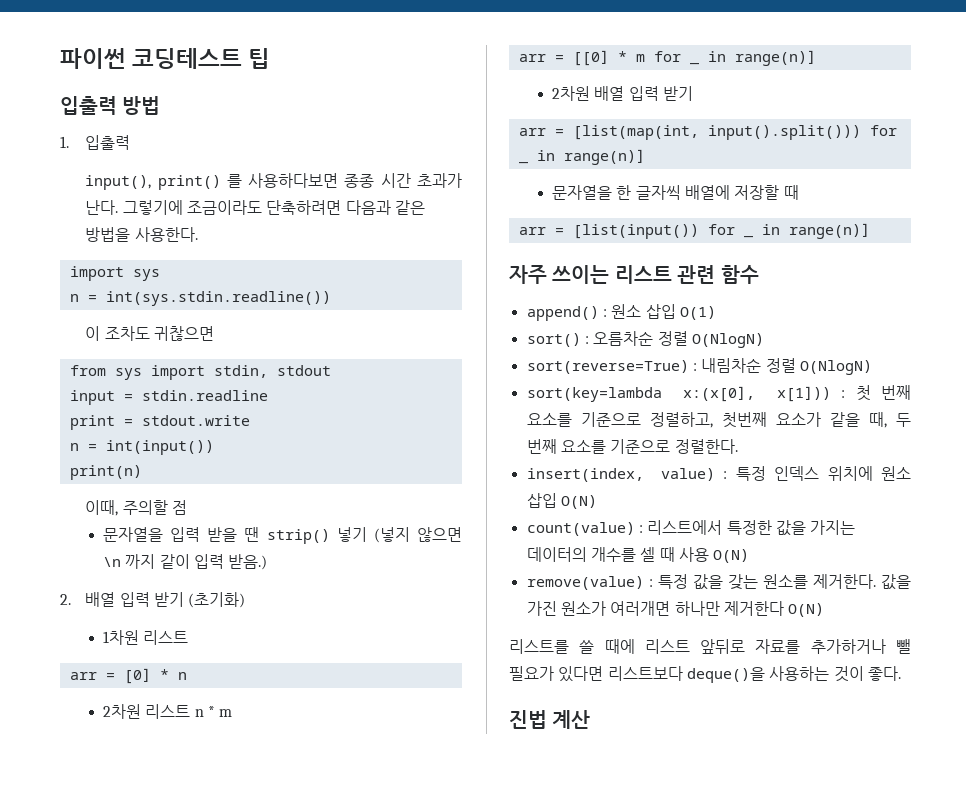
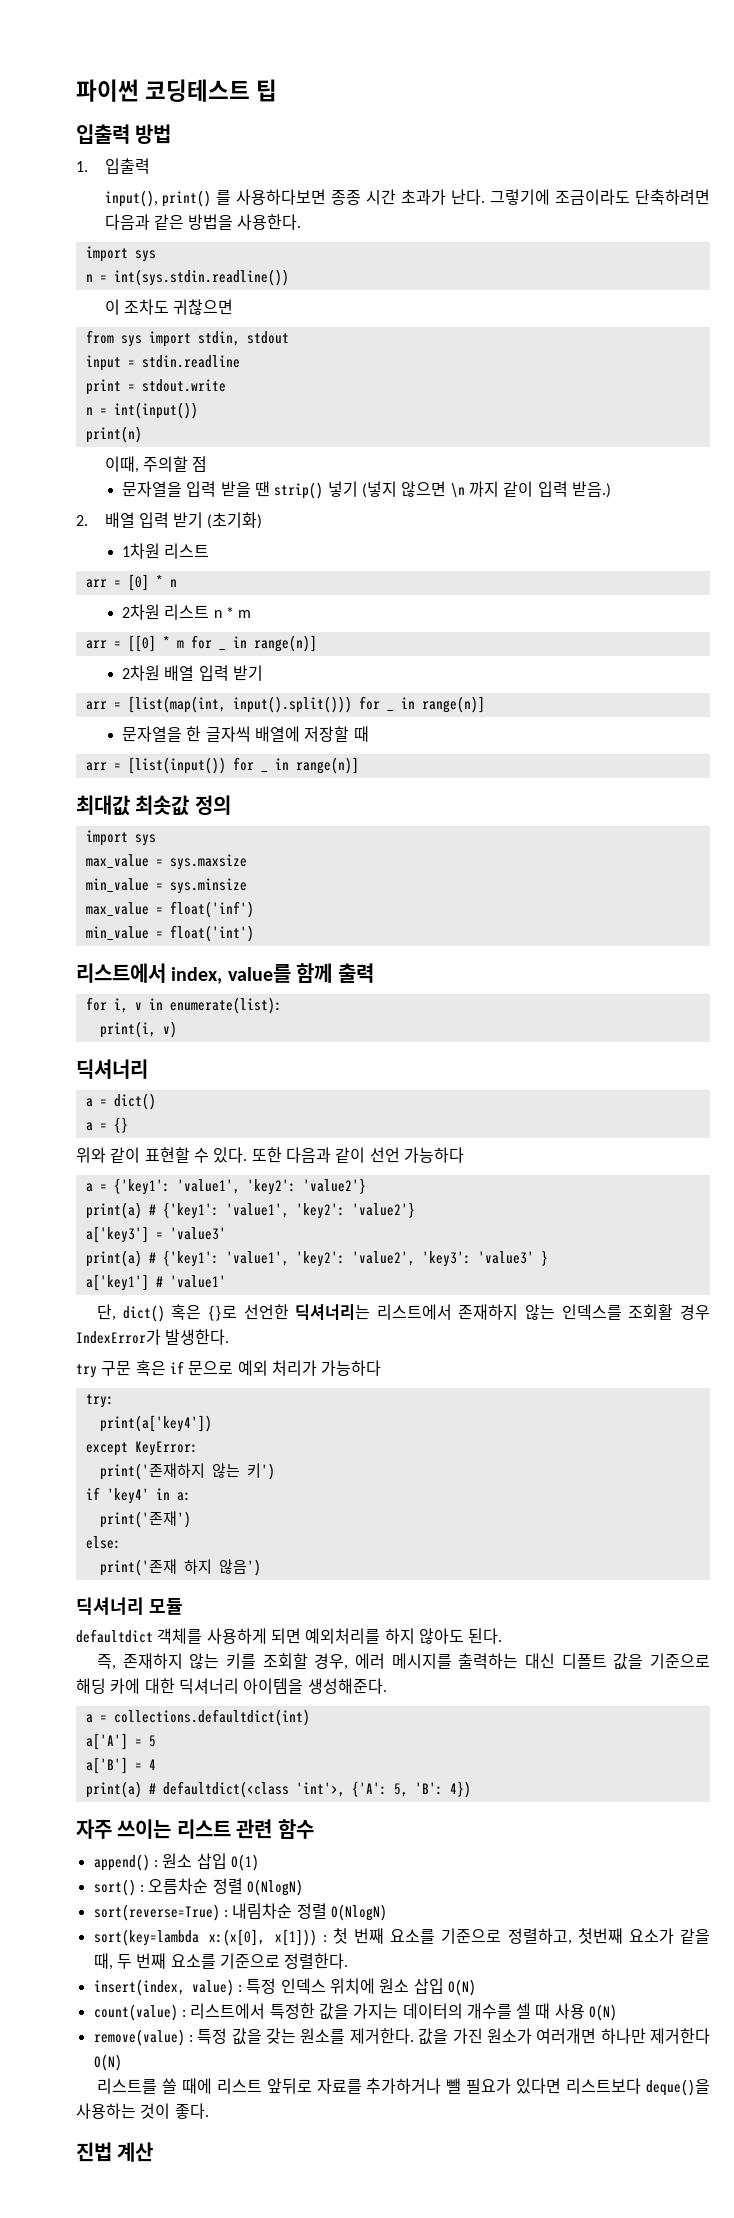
+ 최대값 최솟값 정의
+ import sys
+ max_value = sys.maxsize
+ min_value = sys.minsize
+ max_value = float('inf')
+ min_value = float('int')
+ 리스트에서 index, value를 함께 출력
+ for i, v in enumerate(list):
+ print(i, v)
+ 딕셔너리
+ a = dict()
+ a = {}
+ 위와 같이 표현할 수 있다. 또한 다음과 같이 선언 가능하다
+ a = {'key1': 'value1', 'key2': 'value2'}
+ print(a) # {'key1': 'value1', 'key2': 'value2'}
+ a['key3'] = 'value3'
+ print(a) # {'key1': 'value1', 'key2': 'value2', 'key3': 'value3' }
+ a['key1'] # 'value1'
+ 단, dict() 혹은 {}로 선언한 딕셔너리는 리스트에서 존재하지 않는 인덱스를 조회활 경우 IndexError가 발생한다.
+ try 구문 혹은 if 문으로 예외 처리가 가능하다
+ try:
+ print(a['key4'])
+ except KeyError:
+ print('존재하지 않는 키')
+ if 'key4' in a:
+ print('존재')
+ else:
+ print('존재 하지 않음')
+ 딕셔너리 모듈
+ defaultdict 객체를 사용하게 되면 예외처리를 하지 않아도 된다.
+ 즉, 존재하지 않는 키를 조회할 경우, 에러 메시지를 출력하는 대신 디폴트 값을 기준으로 해딩 카에 대한 딕셔너리 아이템을 생성해준다.
+ a = collections.defaultdict(int)
+ a['A'] = 5
+ a['B'] = 4
+ print(a) # defaultdict(<class 'int'>, {'A': 5, 'B': 4})

